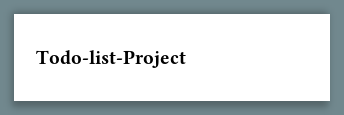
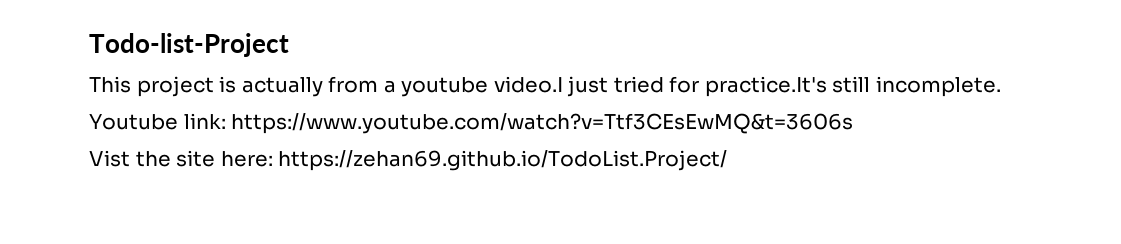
+ This project is actually from a youtube video.I just tried for practice.It's still incomplete.
+ Youtube link: https://www.youtube.com/watch?v=Ttf3CEsEwMQ&t=3606s
+ Vist the site here: https://zehan69.github.io/TodoList.Project/

